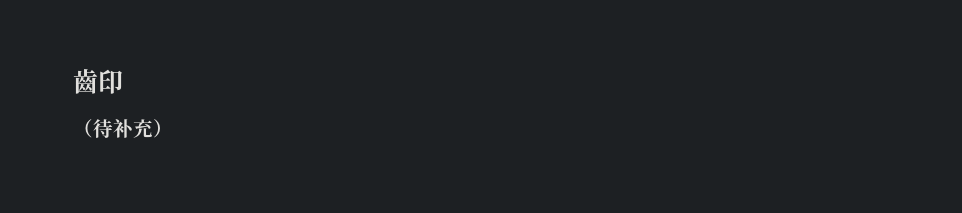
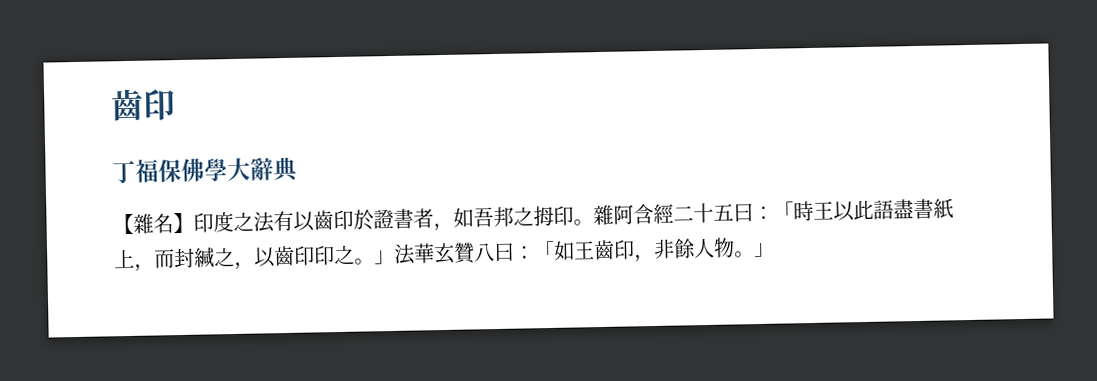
- （待补充）
+ 丁福保佛學大辭典
+ 【雜名】印度之法有以齒印於證書者，如吾邦之拇印。雜阿含經二十五曰：「時王以此語盡書紙上，而封緘之，以齒印印之。」法華玄贊八曰：「如王齒印，非餘人物。」

